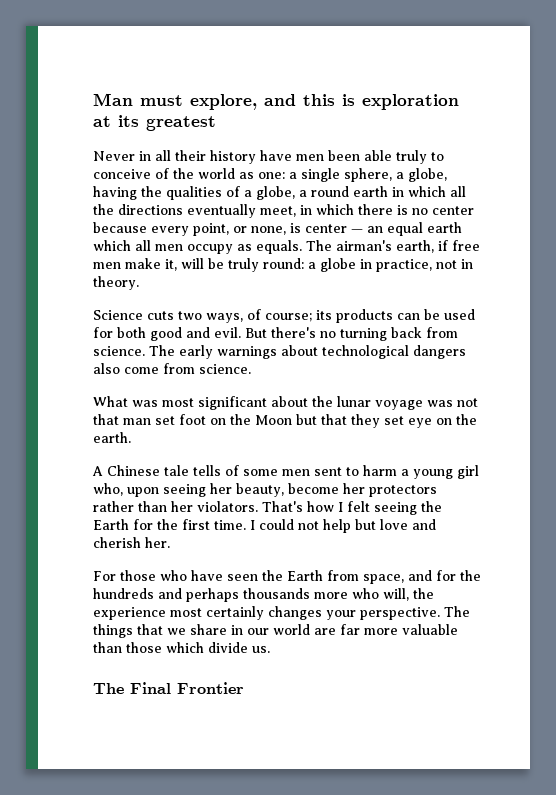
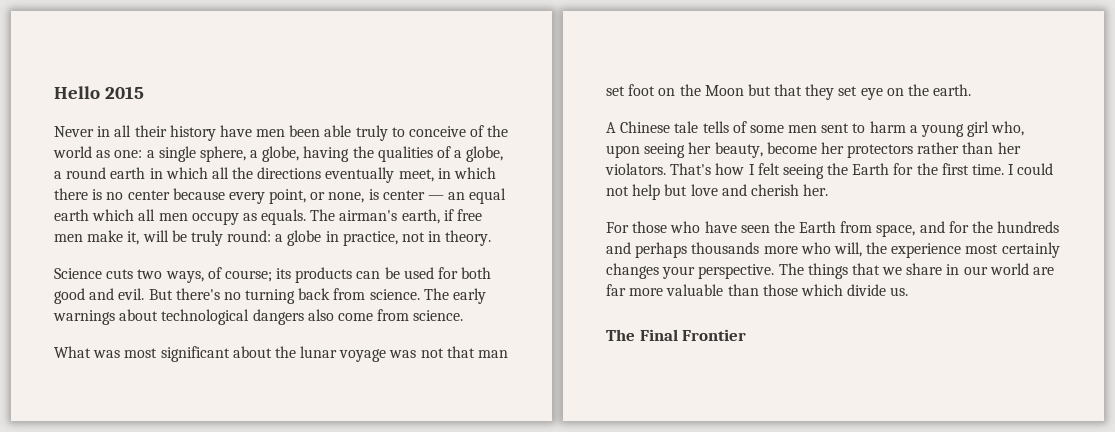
- Man must explore, and this is exploration at its greatest
+ Hello 2015

